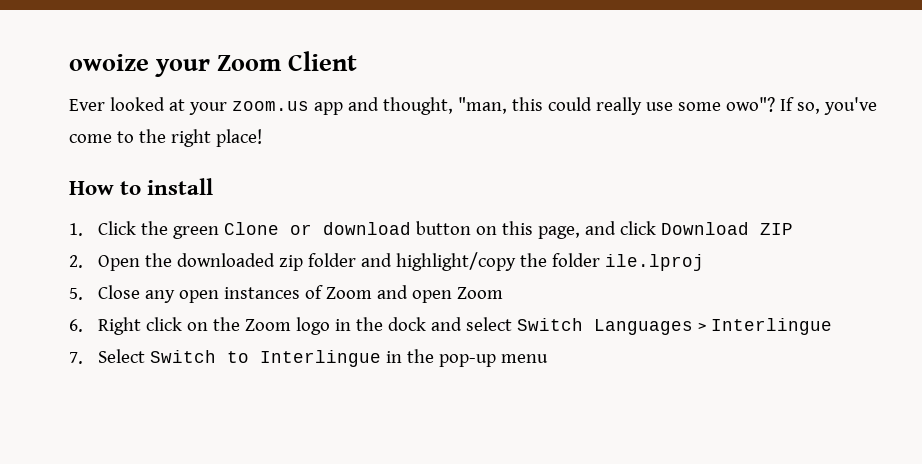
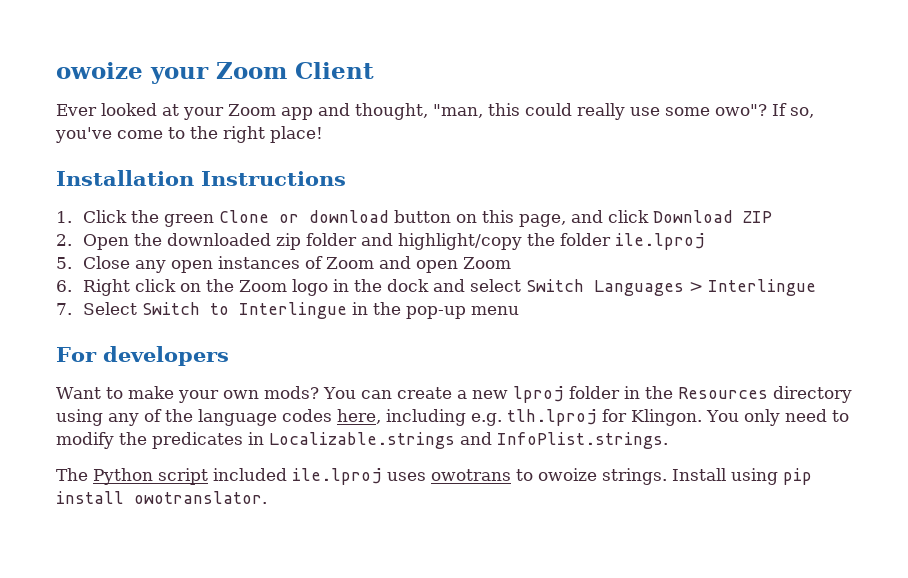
- Ever looked at your zoom.us app and thought, "man, this could really use some owo"?
+ Ever looked at your Zoom app and thought, "man, this could really use some owo"?
- How to install
+ Installation Instructions
+ For developers
+ Want to make your own mods? You can create a new lproj folder in the Resources directory using any of the language codes here, including e.g. tlh.lproj for Klingon. You only need to modify the predicates in Localizable.strings and InfoPlist.strings.
+ The Python script included ile.lproj uses owotrans to owoize strings. Install using pip install owotranslator.

